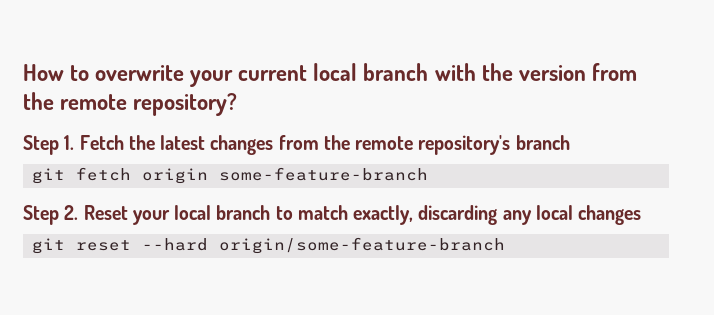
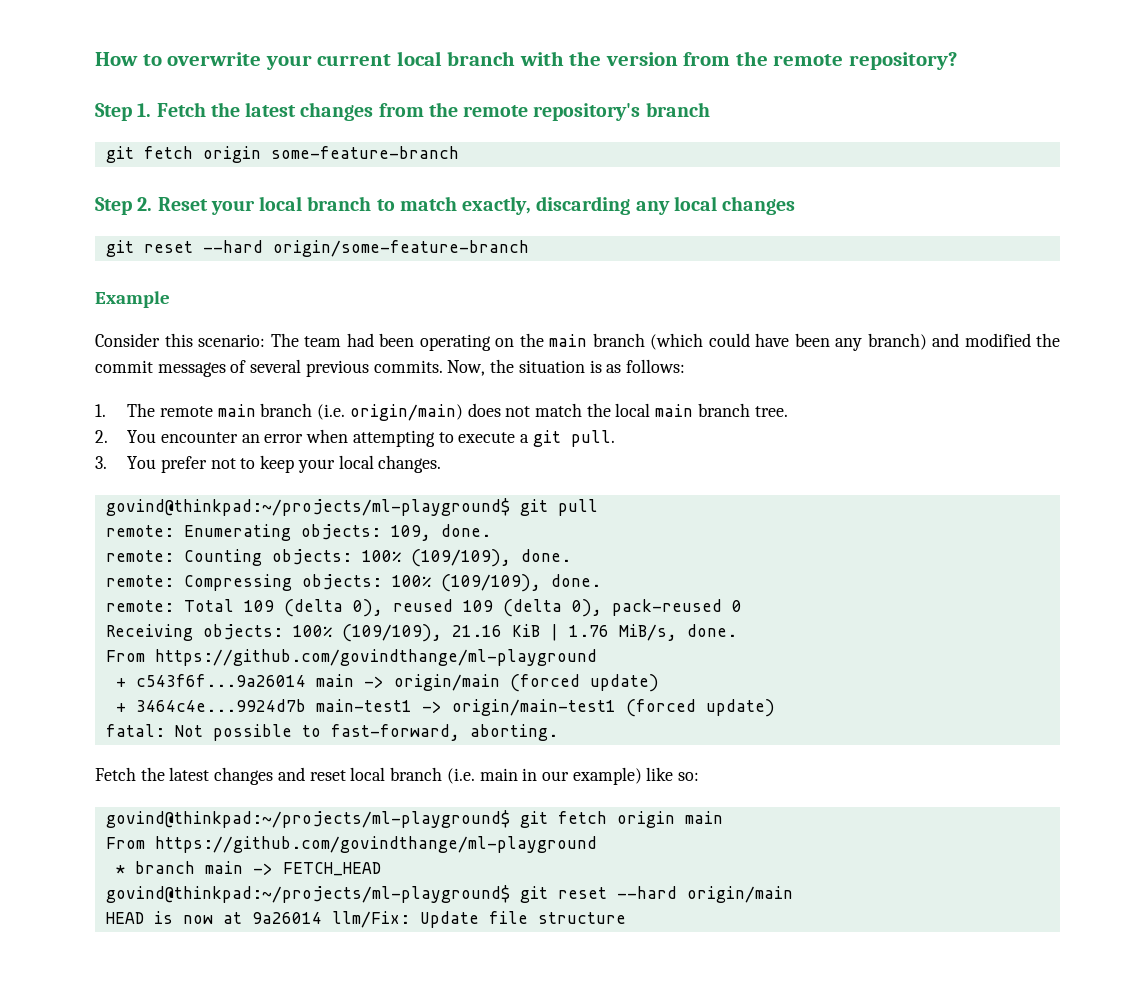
+ Example
+ Consider this scenario: The team had been operating on the main branch (which could have been any branch) and modified the commit messages of several previous commits. Now, the situation is as follows:
+ 1. The remote main branch (i.e. origin/main) does not match the local main branch tree.
+ 2. You encounter an error when attempting to execute a git pull.
+ 3. You prefer not to keep your local changes.
+ govind@thinkpad:~/projects/ml-playground$ git pull
+ remote: Enumerating objects: 109, done.
+ remote: Counting objects: 100% (109/109), done.
+ remote: Compressing objects: 100% (109/109), done.
+ remote: Total 109 (delta 0), reused 109 (delta 0), pack-reused 0
+ Receiving objects: 100% (109/109), 21.16 KiB | 1.76 MiB/s, done.
+ From https://github.com/govindthange/ml-playground
+ + c543f6f...9a26014 main -> origin/main (forced update)
+ + 3464c4e...9924d7b main-test1 -> origin/main-test1 (forced update)
+ fatal: Not possible to fast-forward, aborting.
+ Fetch the latest changes and reset local branch (i.e. main in our example) like so:
+ govind@thinkpad:~/projects/ml-playground$ git fetch origin main
+ From https://github.com/govindthange/ml-playground
+ * branch main -> FETCH_HEAD
+ govind@thinkpad:~/projects/ml-playground$ git reset --hard origin/main
+ HEAD is now at 9a26014 llm/Fix: Update file structure

